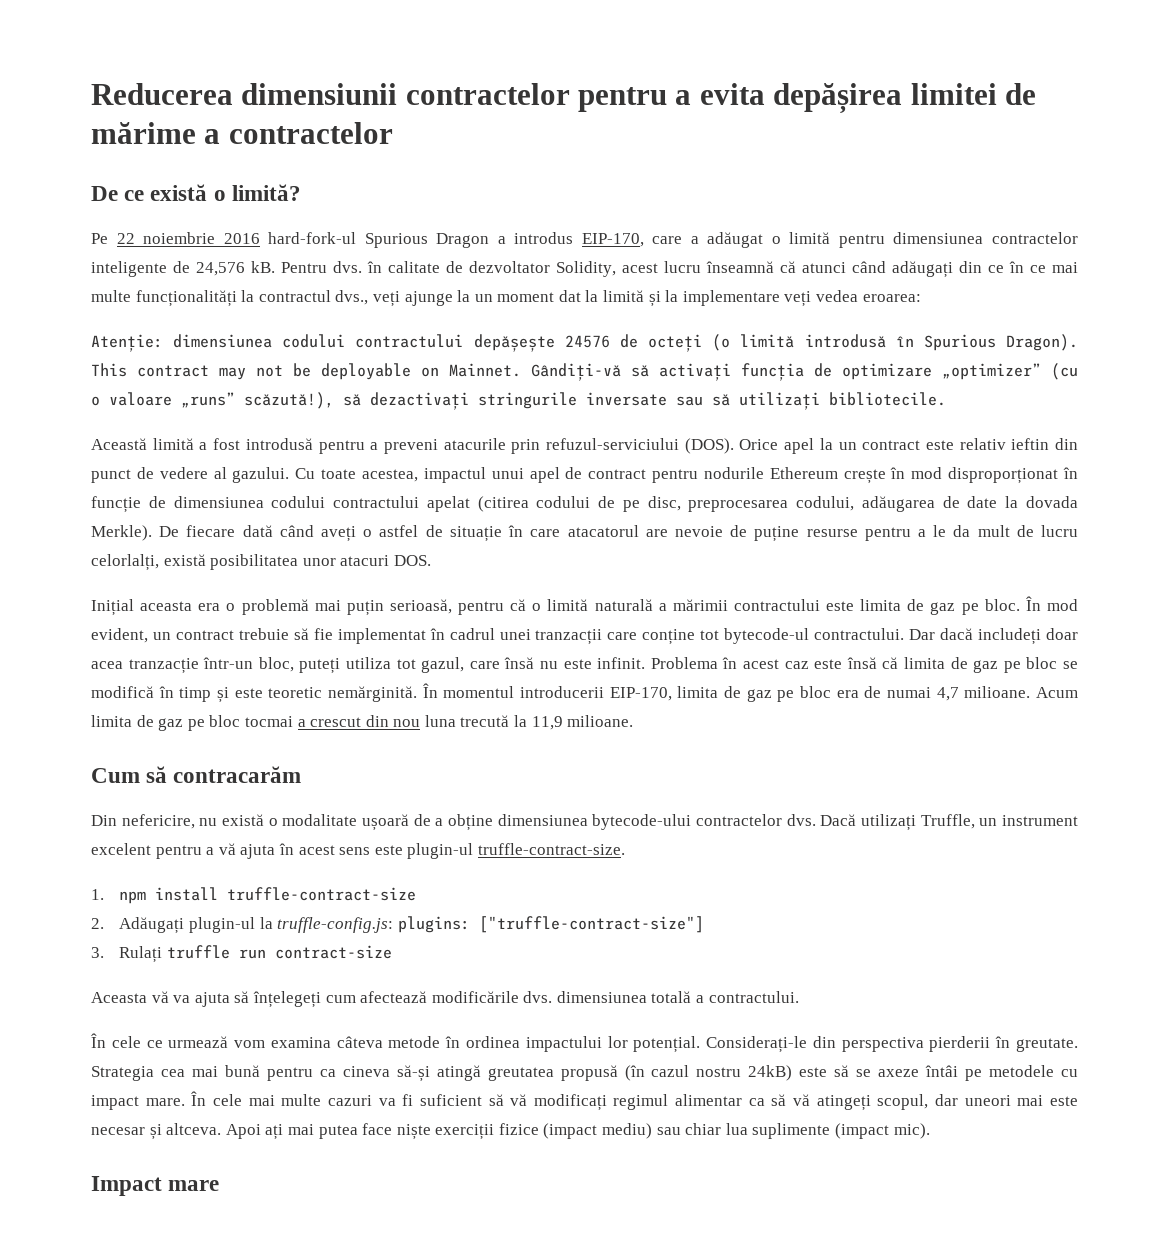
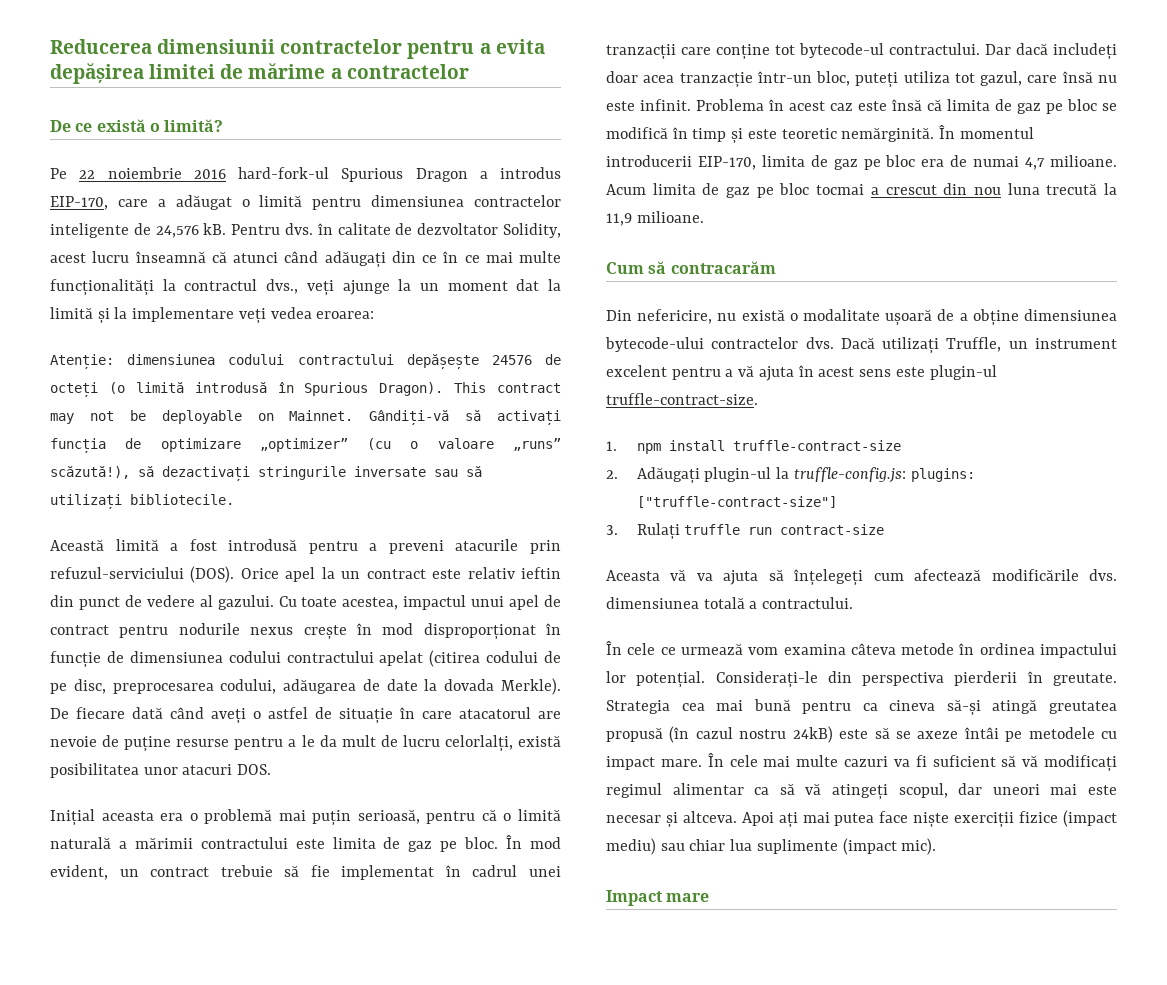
- Cu toate acestea, impactul unui apel de contract pentru nodurile Ethereum crește în mod disproporționat în funcție de dimensiunea codului contractului apelat (citirea codului de pe disc, preprocesarea codului, adăugarea de date la dovada Merkle).
+ Cu toate acestea, impactul unui apel de contract pentru nodurile nexus crește în mod disproporționat în funcție de dimensiunea codului contractului apelat (citirea codului de pe disc, preprocesarea codului, adăugarea de date la dovada Merkle).

